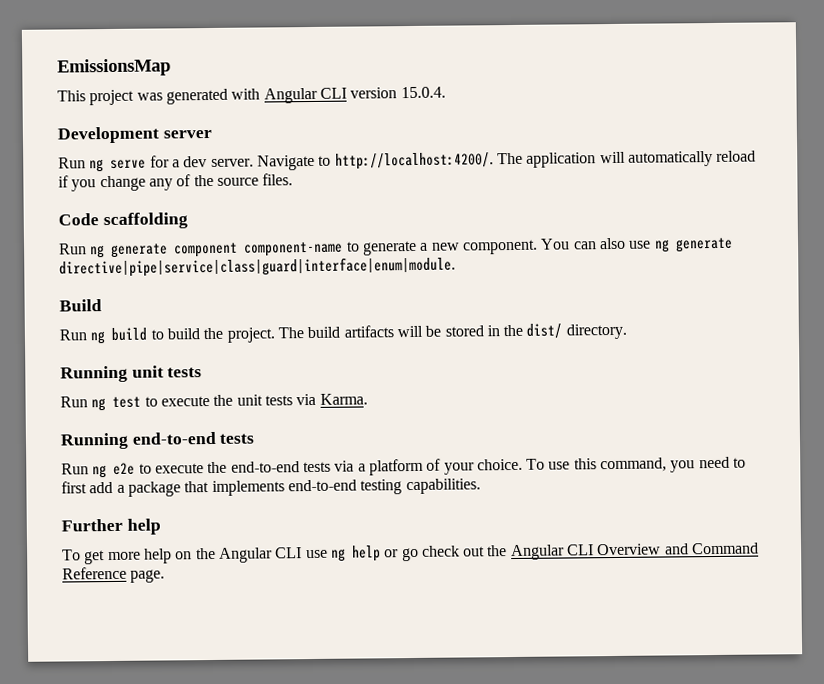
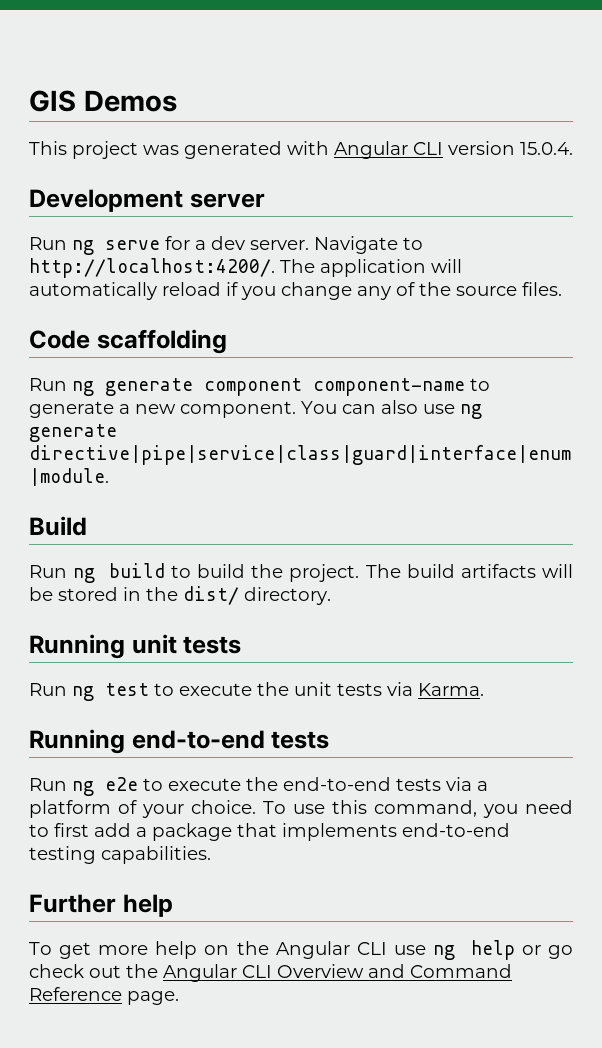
- EmissionsMap
+ GIS Demos

